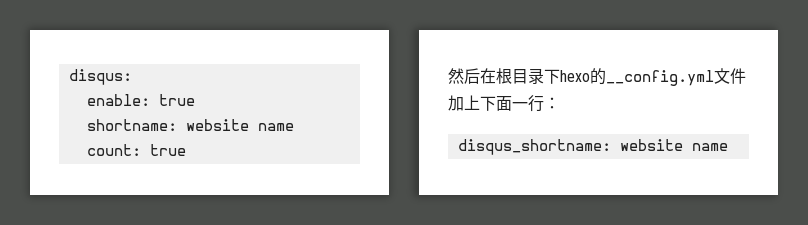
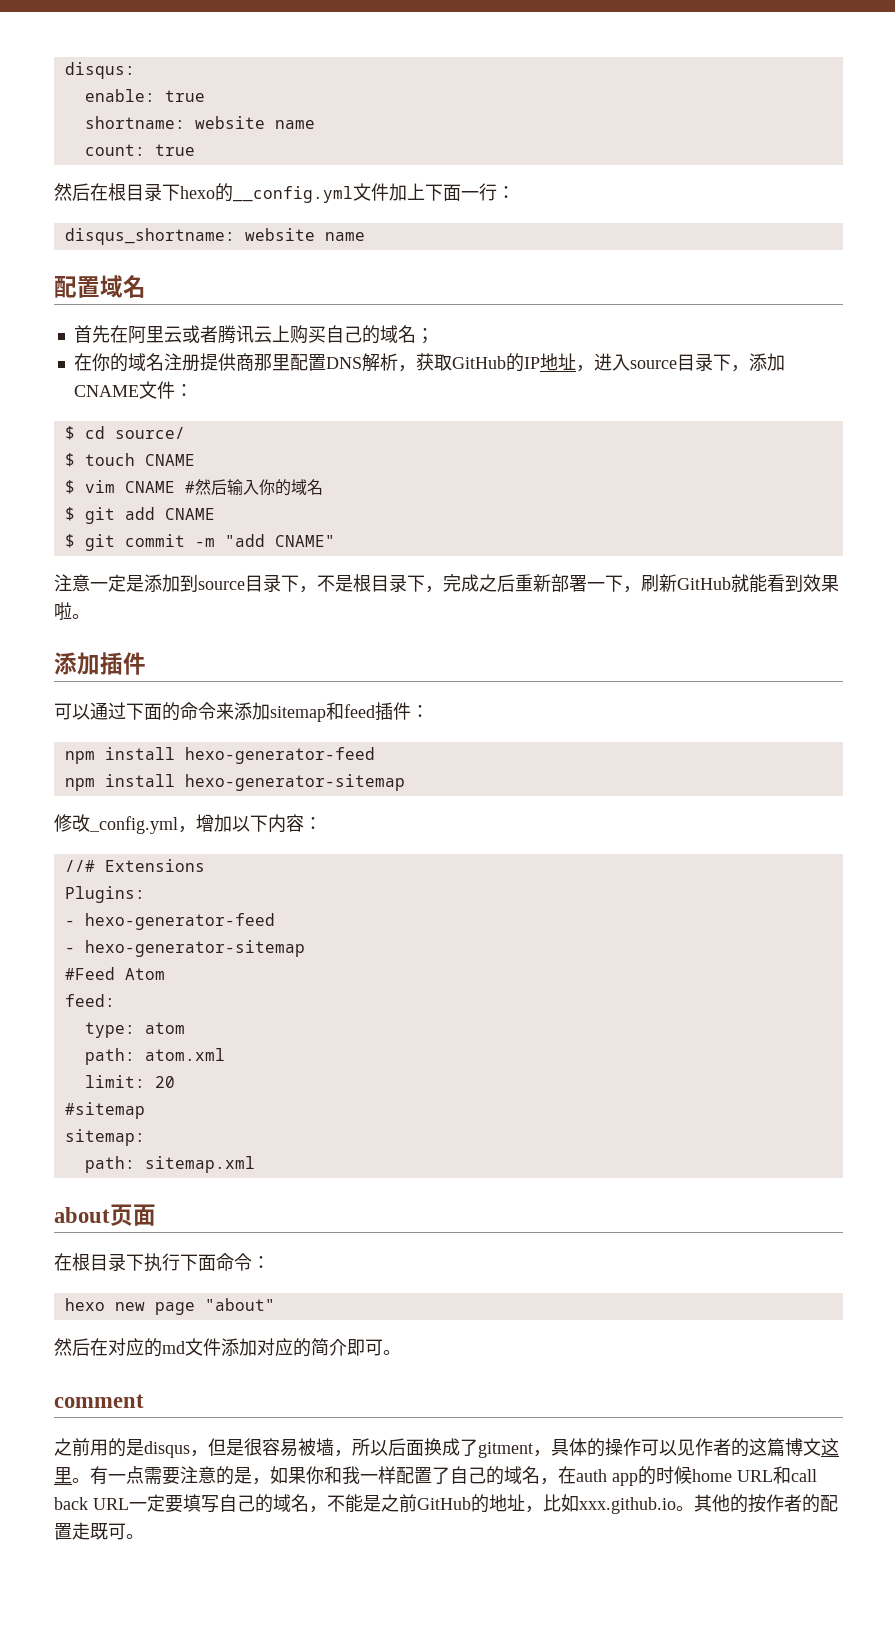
+ 配置域名
+ 首先在阿里云或者腾讯云上购买自己的域名；
+ 在你的域名注册提供商那里配置DNS解析，获取GitHub的IP地址，进入source目录下，添加CNAME文件：
+ $ cd source/
+ $ touch CNAME
+ $ vim CNAME #然后输入你的域名
+ $ git add CNAME
+ $ git commit -m "add CNAME"
+ 注意一定是添加到source目录下，不是根目录下，完成之后重新部署一下，刷新GitHub就能看到效果啦。
+ 添加插件
+ 可以通过下面的命令来添加sitemap和feed插件：
+ npm install hexo-generator-feed
+ npm install hexo-generator-sitemap
+ 修改_config.yml，增加以下内容：
+ //# Extensions
+ Plugins:
+ - hexo-generator-feed
+ - hexo-generator-sitemap
+ #Feed Atom
+ feed:
+ type: atom
+ path: atom.xml
+ limit: 20
+ #sitemap
+ sitemap:
+ path: sitemap.xml
+ about页面
+ 在根目录下执行下面命令：
+ hexo new page "about"
+ 然后在对应的md文件添加对应的简介即可。
+ comment
+ 之前用的是disqus，但是很容易被墙，所以后面换成了gitment，具体的操作可以见作者的这篇博文这里。有一点需要注意的是，如果你和我一样配置了自己的域名，在auth app的时候home URL和call back URL一定要填写自己的域名，不能是之前GitHub的地址，比如xxx.github.io。其他的按作者的配置走既可。

